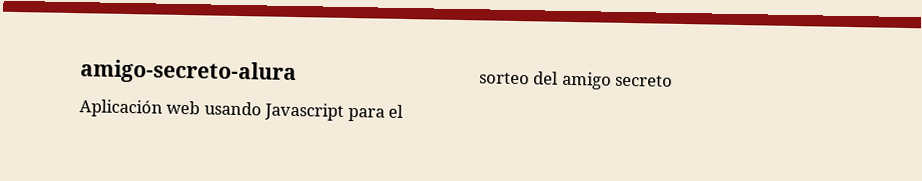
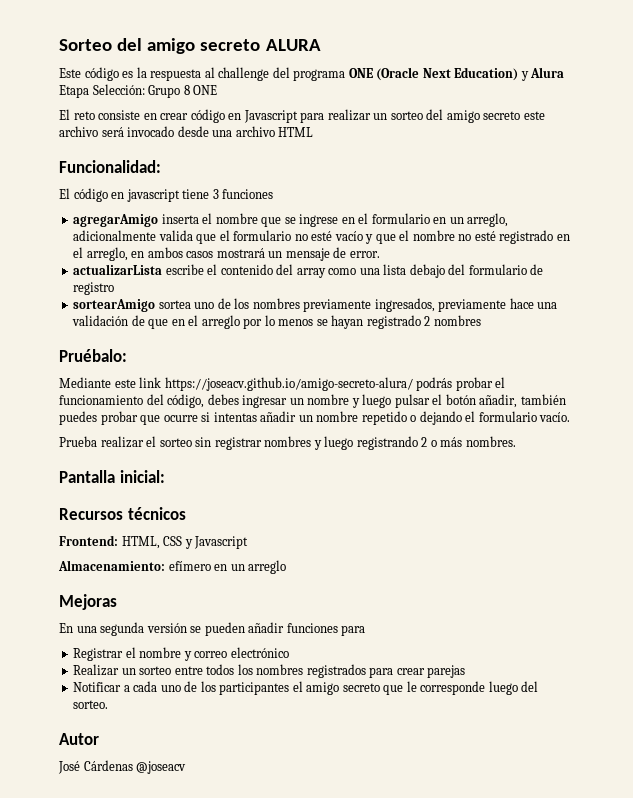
- amigo-secreto-alura
- Aplicación web usando Javascript para el sorteo del amigo secreto
+ Sorteo del amigo secreto ALURA
+ Este código es la respuesta al challenge del programa ONE (Oracle Next Education) y Alura Etapa Selección: Grupo 8 ONE
+ El reto consiste en crear código en Javascript para realizar un sorteo del amigo secreto este archivo será invocado desde una archivo HTML
+ Funcionalidad:
+ El código en javascript tiene 3 funciones
+ agregarAmigo inserta el nombre que se ingrese en el formulario en un arreglo, adicionalmente valida que el formulario no esté vacío y que el nombre no esté registrado en el arreglo, en ambos casos mostrará un mensaje de error.
+ actualizarLista escribe el contenido del array como una lista debajo del formulario de registro
+ sortearAmigo sortea uno de los nombres previamente ingresados, previamente hace una validación de que en el arreglo por lo menos se hayan registrado 2 nombres
+ Pruébalo:
+ Mediante este link https://joseacv.github.io/amigo-secreto-alura/ podrás probar el funcionamiento del código, debes ingresar un nombre y luego pulsar el botón añadir, también puedes probar que ocurre si intentas añadir un nombre repetido o dejando el formulario vacío.
+ Prueba realizar el sorteo sin registrar nombres y luego registrando 2 o más nombres.
+ Pantalla inicial:
+ Recursos técnicos
+ Frontend: HTML, CSS y Javascript
+ Almacenamiento: efímero en un arreglo
+ Mejoras
+ En una segunda versión se pueden añadir funciones para
+ Registrar el nombre y correo electrónico
+ Realizar un sorteo entre todos los nombres registrados para crear parejas
+ Notificar a cada uno de los participantes el amigo secreto que le corresponde luego del sorteo.
+ Autor
+ José Cárdenas @joseacv

